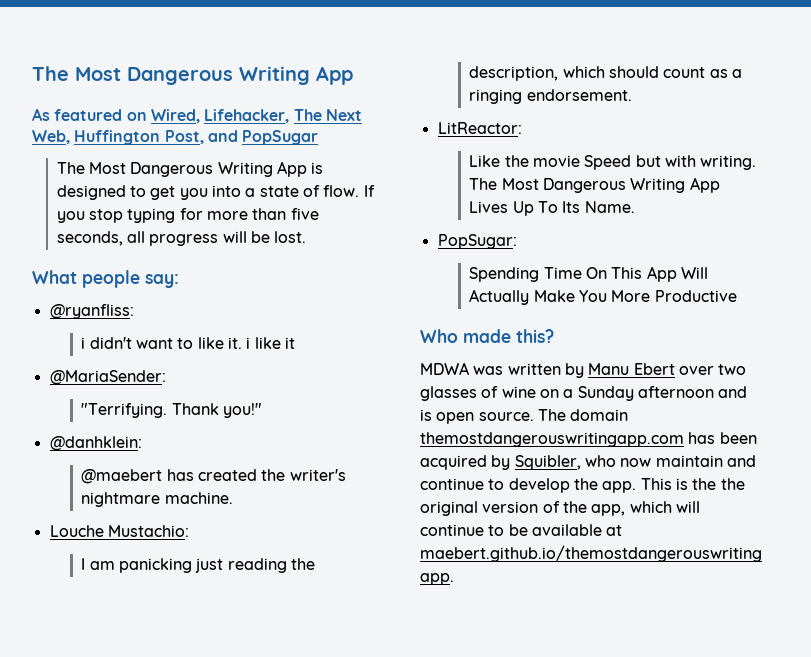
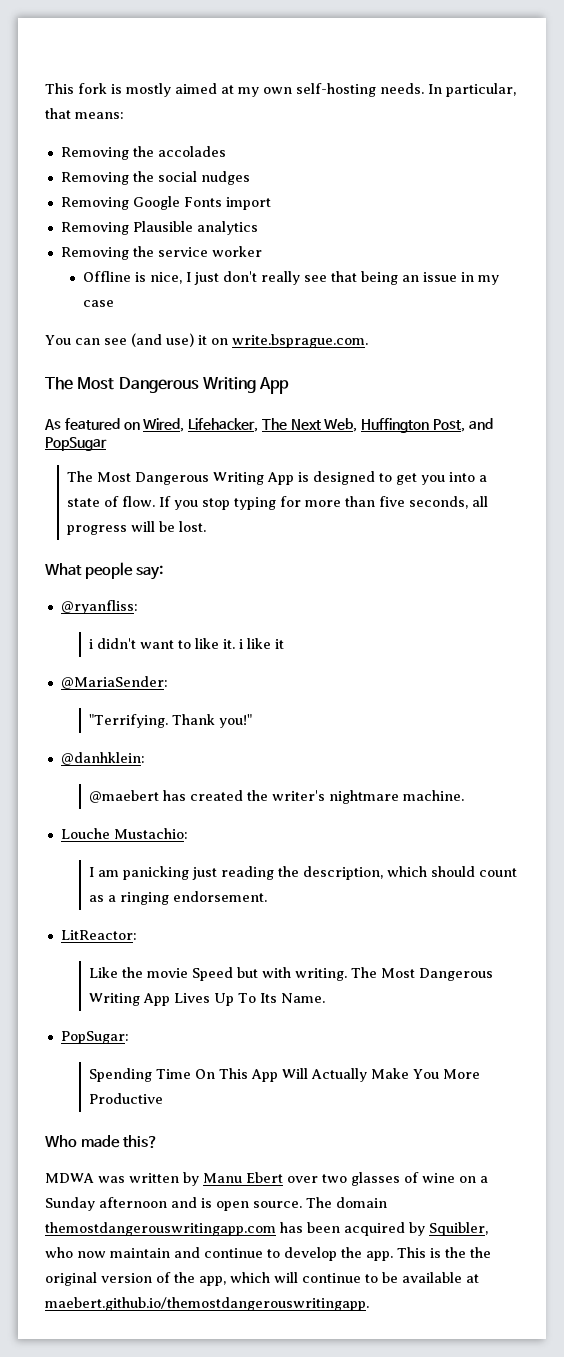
+ This fork is mostly aimed at my own self-hosting needs. In particular, that means:
+ Removing the accolades
+ Removing the social nudges
+ Removing Google Fonts import
+ Removing Plausible analytics
+ Removing the service worker
+ Offline is nice, I just don't really see that being an issue in my case
+ You can see (and use) it on write.bsprague.com.

